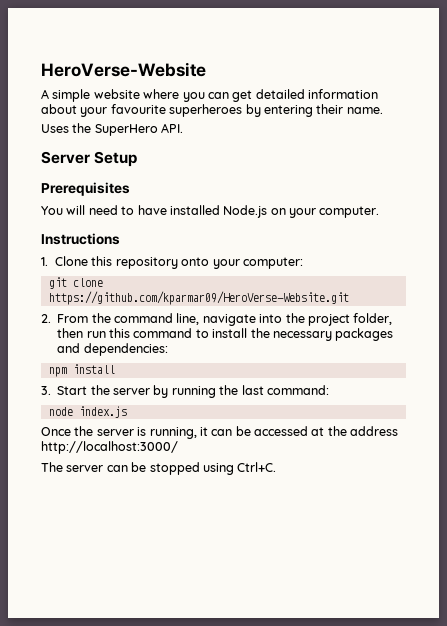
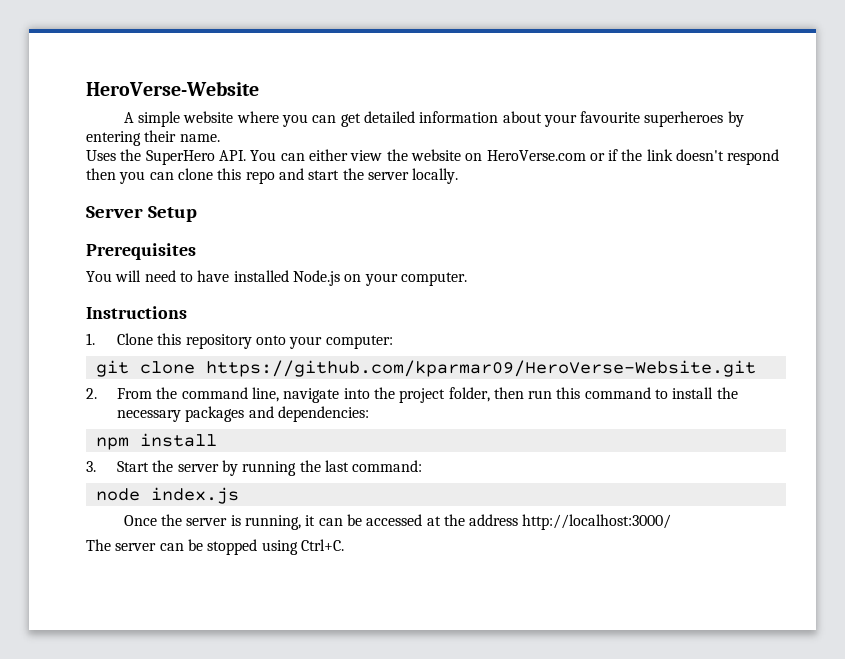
- Uses the SuperHero API.
+ Uses the SuperHero API. You can either view the website on HeroVerse.com or if the link doesn't respond then you can clone this repo and start the server locally.

